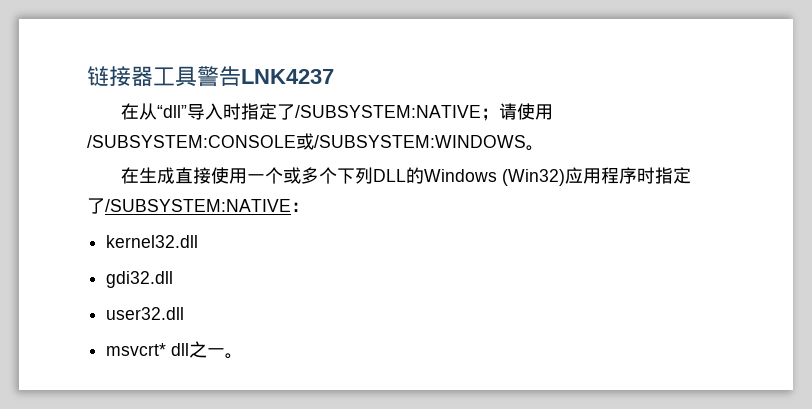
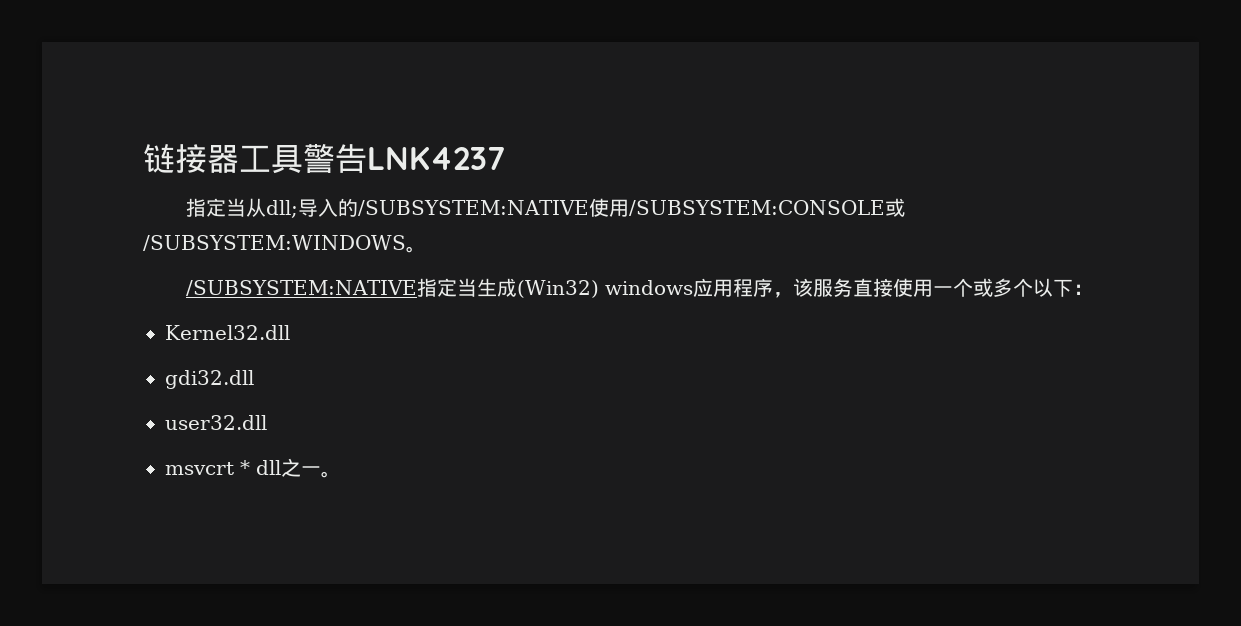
- 在从“dll”导入时指定了/SUBSYSTEM:NATIVE；请使用/SUBSYSTEM:CONSOLE或/SUBSYSTEM:WINDOWS。
- 在生成直接使用一个或多个下列DLL的Windows (Win32)应用程序时指定了/SUBSYSTEM:NATIVE：
+ 指定当从dll;导入的/SUBSYSTEM:NATIVE使用/SUBSYSTEM:CONSOLE或/SUBSYSTEM:WINDOWS。
+ /SUBSYSTEM:NATIVE指定当生成(Win32) windows应用程序，该服务直接使用一个或多个以下：
- kernel32.dll
+ Kernel32.dll
- msvcrt* dll之一。
+ msvcrt * dll之一。

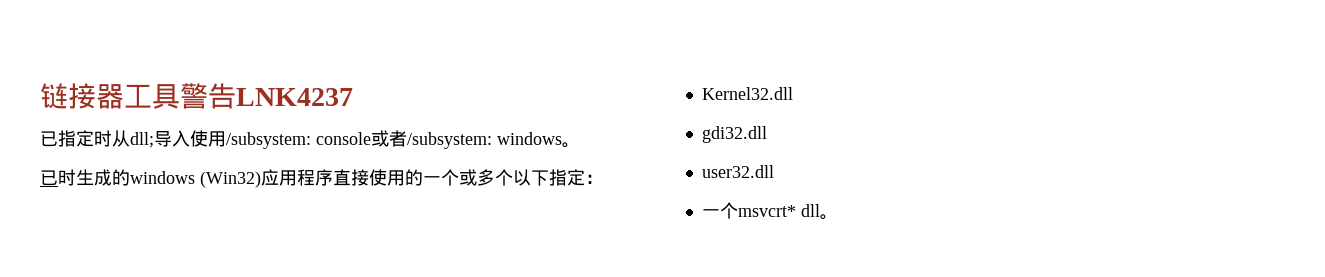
- 指定当从dll;导入的/SUBSYSTEM:NATIVE使用/SUBSYSTEM:CONSOLE或/SUBSYSTEM:WINDOWS。
- /SUBSYSTEM:NATIVE指定当生成(Win32) windows应用程序，该服务直接使用一个或多个以下：
+ 已指定时从dll;导入使用/subsystem: console或者/subsystem: windows。
+ 已时生成的windows (Win32)应用程序直接使用的一个或多个以下指定：
- msvcrt * dll之一。
+ 一个msvcrt* dll。

